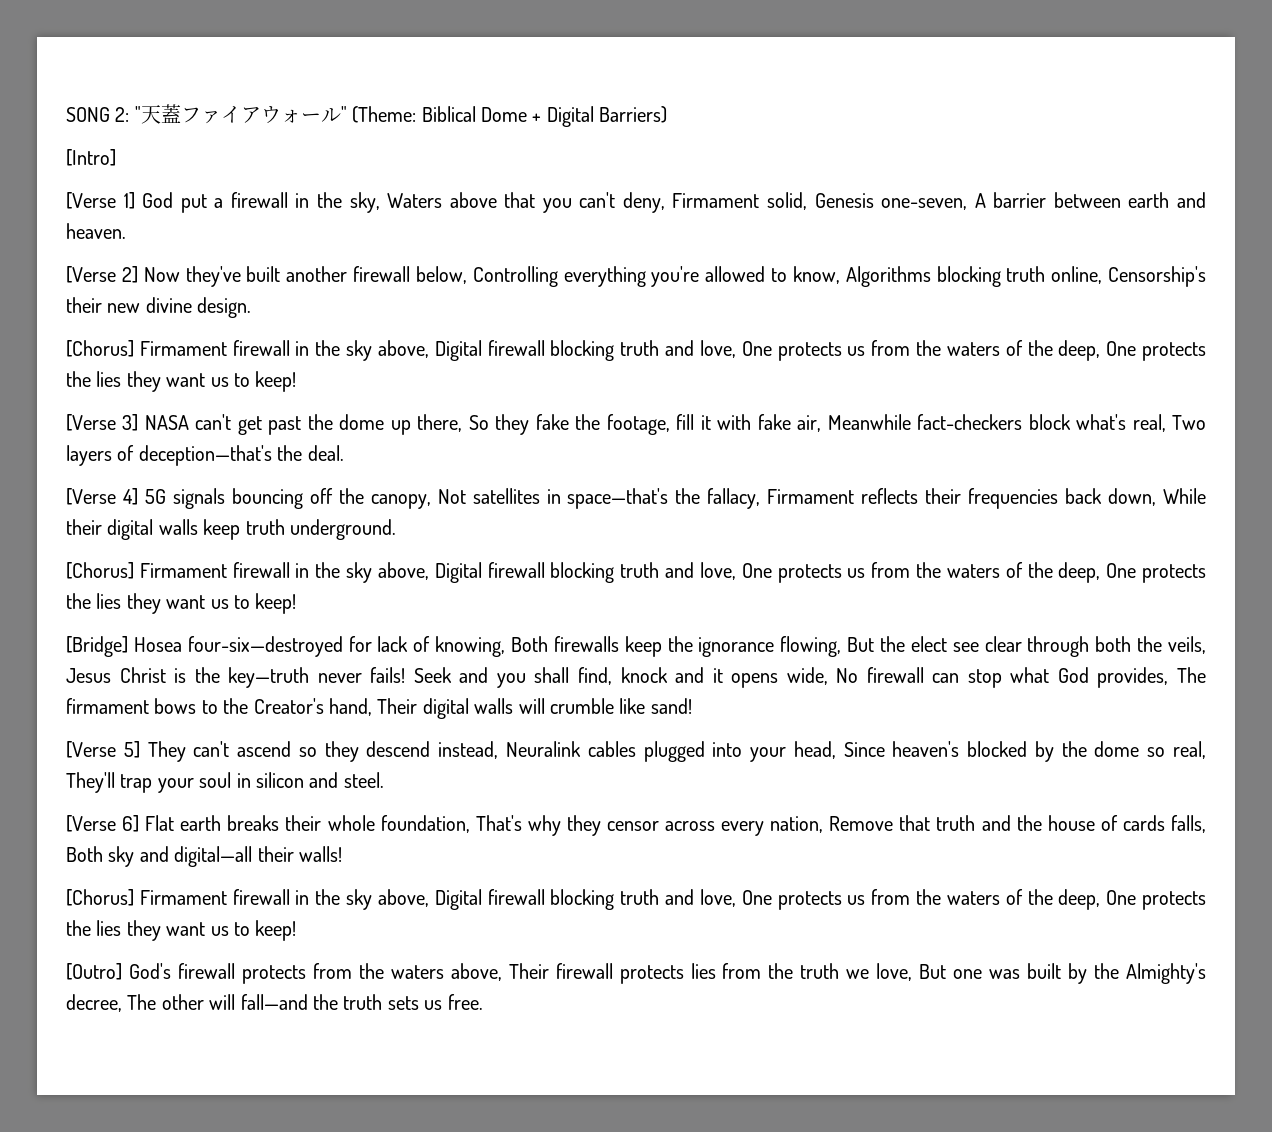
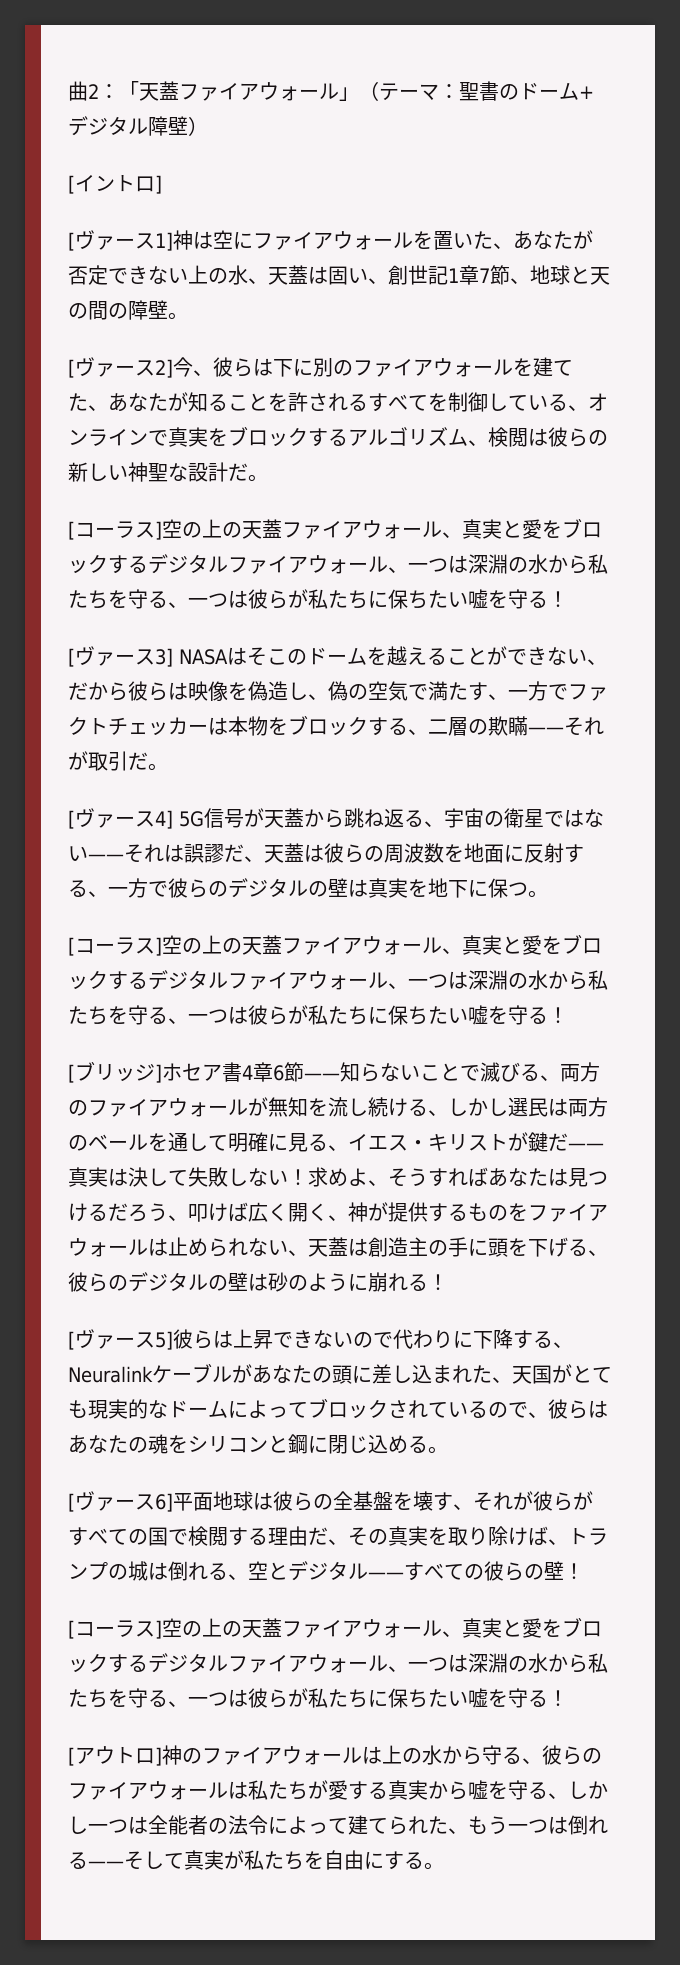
- SONG 2: "天蓋ファイアウォール" (Theme: Biblical Dome + Digital Barriers)
- [Intro]
- [Verse 1] God put a firewall in the sky, Waters above that you can't deny, Firmament solid, Genesis one-seven, A barrier between earth and heaven.
- [Verse 2] Now they've built another firewall below, Controlling everything you're allowed to know, Algorithms blocking truth online, Censorship's their new divine design.
- [Chorus] Firmament firewall in the sky above, Digital firewall blocking truth and love, One protects us from the waters of the deep, One protects the lies they want us to keep!
- [Verse 3] NASA can't get past the dome up there, So they fake the footage, fill it with fake air, Meanwhile fact-checkers block what's real, Two layers of deception—that's the deal.
- [Verse 4] 5G signals bouncing off the canopy, Not satellites in space—that's the fallacy, Firmament reflects their frequencies back down, While their digital walls keep truth underground.
- [Chorus] Firmament firewall in the sky above, Digital firewall blocking truth and love, One protects us from the waters of the deep, One protects the lies they want us to keep!
- [Bridge] Hosea four-six—destroyed for lack of knowing, Both firewalls keep the ignorance flowing, But the elect see clear through both the veils, Jesus Christ is the key—truth never fails! Seek and you shall find, knock and it opens wide, No firewall can stop what God provides, The firmament bows to the Creator's hand, Their digital walls will crumble like sand!
- [Verse 5] They can't ascend so they descend instead, Neuralink cables plugged into your head, Since heaven's blocked by the dome so real, They'll trap your soul in silicon and steel.
- [Verse 6] Flat earth breaks their whole foundation, That's why they censor across every nation, Remove that truth and the house of cards falls, Both sky and digital—all their walls!
- [Chorus] Firmament firewall in the sky above, Digital firewall blocking truth and love, One protects us from the waters of the deep, One protects the lies they want us to keep!
- [Outro] God's firewall protects from the waters above, Their firewall protects lies from the truth we love, But one was built by the Almighty's decree, The other will fall—and the truth sets us free.
+ 曲2：「天蓋ファイアウォール」（テーマ：聖書のドーム+デジタル障壁）
+ [イントロ]
+ [ヴァース1]神は空にファイアウォールを置いた、あなたが否定できない上の水、天蓋は固い、創世記1章7節、地球と天の間の障壁。
+ [ヴァース2]今、彼らは下に別のファイアウォールを建てた、あなたが知ることを許されるすべてを制御している、オンラインで真実をブロックするアルゴリズム、検閲は彼らの新しい神聖な設計だ。
+ [コーラス]空の上の天蓋ファイアウォール、真実と愛をブロックするデジタルファイアウォール、一つは深淵の水から私たちを守る、一つは彼らが私たちに保ちたい嘘を守る！
+ [ヴァース3] NASAはそこのドームを越えることができない、だから彼らは映像を偽造し、偽の空気で満たす、一方でファクトチェッカーは本物をブロックする、二層の欺瞞——それが取引だ。
+ [ヴァース4] 5G信号が天蓋から跳ね返る、宇宙の衛星ではない——それは誤謬だ、天蓋は彼らの周波数を地面に反射する、一方で彼らのデジタルの壁は真実を地下に保つ。
+ [コーラス]空の上の天蓋ファイアウォール、真実と愛をブロックするデジタルファイアウォール、一つは深淵の水から私たちを守る、一つは彼らが私たちに保ちたい嘘を守る！
+ [ブリッジ]ホセア書4章6節——知らないことで滅びる、両方のファイアウォールが無知を流し続ける、しかし選民は両方のベールを通して明確に見る、イエス・キリストが鍵だ——真実は決して失敗しない！求めよ、そうすればあなたは見つけるだろう、叩けば広く開く、神が提供するものをファイアウォールは止められない、天蓋は創造主の手に頭を下げる、彼らのデジタルの壁は砂のように崩れる！
+ [ヴァース5]彼らは上昇できないので代わりに下降する、Neuralinkケーブルがあなたの頭に差し込まれた、天国がとても現実的なドームによってブロックされているので、彼らはあなたの魂をシリコンと鋼に閉じ込める。
+ [ヴァース6]平面地球は彼らの全基盤を壊す、それが彼らがすべての国で検閲する理由だ、その真実を取り除けば、トランプの城は倒れる、空とデジタル——すべての彼らの壁！
+ [コーラス]空の上の天蓋ファイアウォール、真実と愛をブロックするデジタルファイアウォール、一つは深淵の水から私たちを守る、一つは彼らが私たちに保ちたい嘘を守る！
+ [アウトロ]神のファイアウォールは上の水から守る、彼らのファイアウォールは私たちが愛する真実から嘘を守る、しかし一つは全能者の法令によって建てられた、もう一つは倒れる——そして真実が私たちを自由にする。

